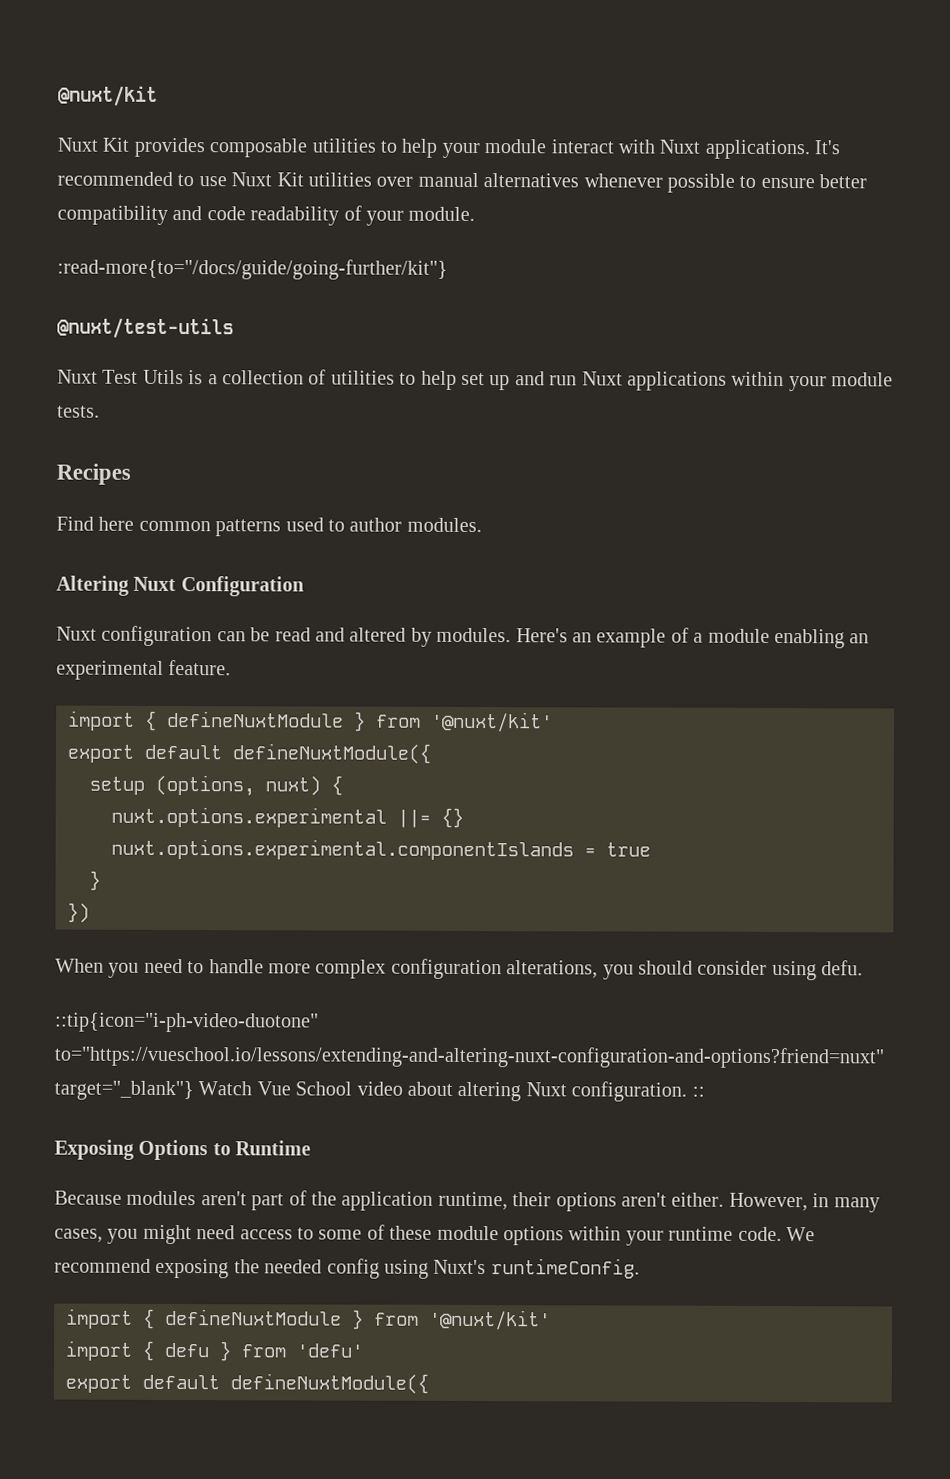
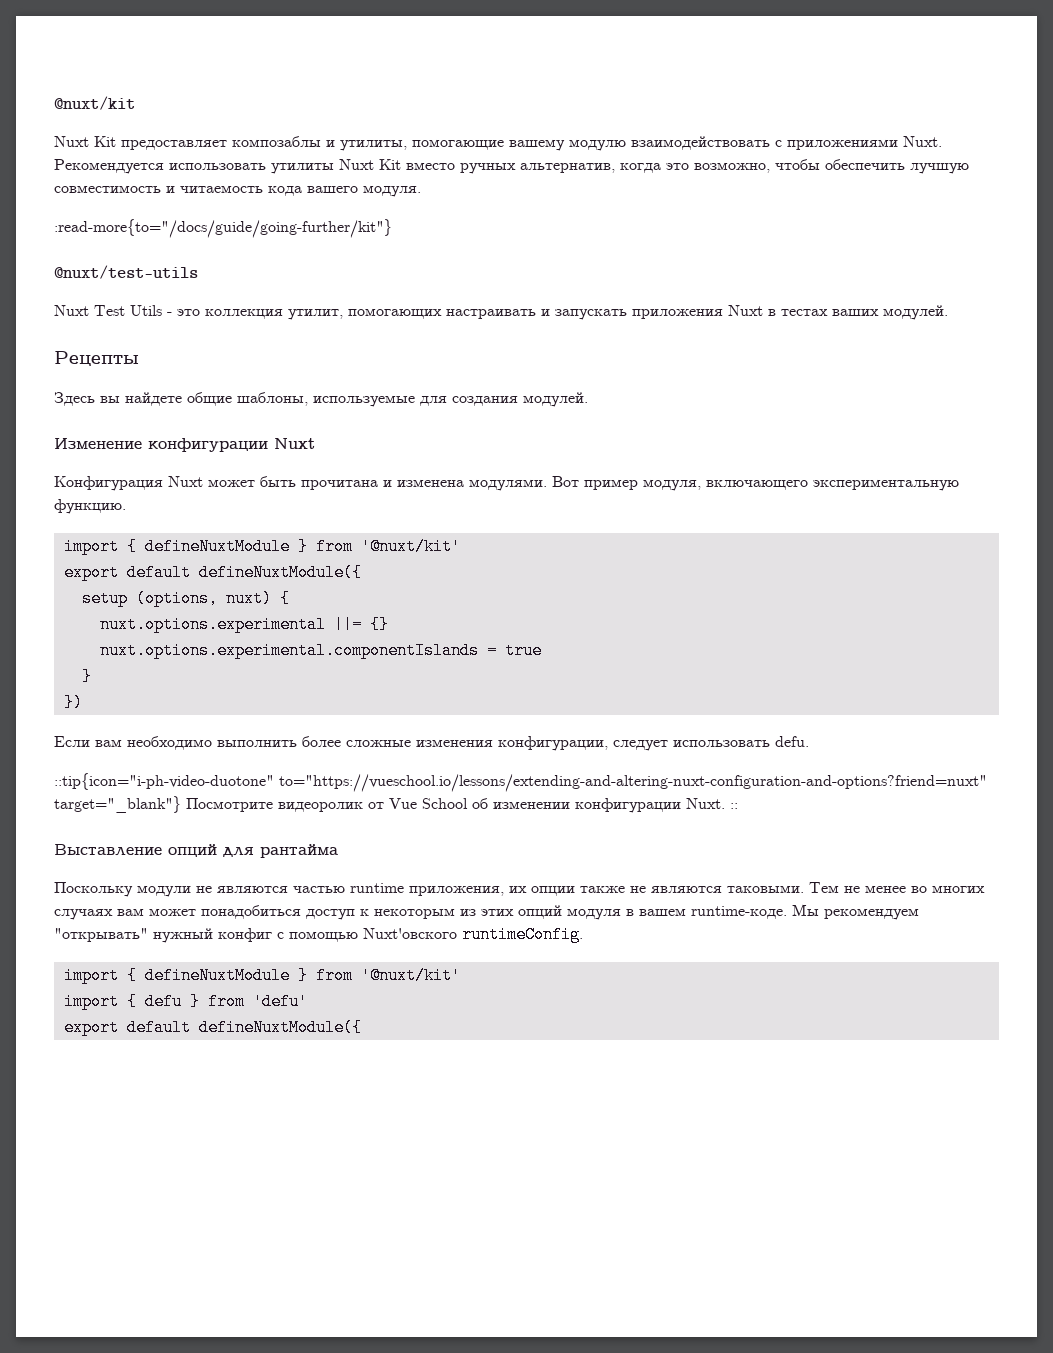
- Nuxt Kit provides composable utilities to help your module interact with Nuxt applications. It's recommended to use Nuxt Kit utilities over manual alternatives whenever possible to ensure better compatibility and code readability of your module.
+ Nuxt Kit предоставляет композаблы и утилиты, помогающие вашему модулю взаимодействовать с приложениями Nuxt. Рекомендуется использовать утилиты Nuxt Kit вместо ручных альтернатив, когда это возможно, чтобы обеспечить лучшую совместимость и читаемость кода вашего модуля.
- Nuxt Test Utils is a collection of utilities to help set up and run Nuxt applications within your module tests.
- Recipes
- Find here common patterns used to author modules.
- Altering Nuxt Configuration
- Nuxt configuration can be read and altered by modules. Here's an example of a module enabling an experimental feature.
+ Nuxt Test Utils - это коллекция утилит, помогающих настраивать и запускать приложения Nuxt в тестах ваших модулей.
+ Рецепты
+ Здесь вы найдете общие шаблоны, используемые для создания модулей.
+ Изменение конфигурации Nuxt
+ Конфигурация Nuxt может быть прочитана и изменена модулями. Вот пример модуля, включающего экспериментальную функцию.
- When you need to handle more complex configuration alterations, you should consider using defu.
- ::tip{icon="i-ph-video-duotone" to="https://vueschool.io/lessons/extending-and-altering-nuxt-configuration-and-options?friend=nuxt" target="_blank"} Watch Vue School video about altering Nuxt configuration. ::
- Exposing Options to Runtime
- Because modules aren't part of the application runtime, their options aren't either. However, in many cases, you might need access to some of these module options within your runtime code. We recommend exposing the needed config using Nuxt's runtimeConfig.
+ Если вам необходимо выполнить более сложные изменения конфигурации, следует использовать defu.
+ ::tip{icon="i-ph-video-duotone" to="https://vueschool.io/lessons/extending-and-altering-nuxt-configuration-and-options?friend=nuxt" target="_blank"} Посмотрите видеоролик от Vue School об изменении конфигурации Nuxt. ::
+ Выставление опций для рантайма
+ Поскольку модули не являются частью runtime приложения, их опции также не являются таковыми. Тем не менее во многих случаях вам может понадобиться доступ к некоторым из этих опций модуля в вашем runtime-коде. Мы рекомендуем "открывать" нужный конфиг с помощью Nuxt'овского runtimeConfig.

